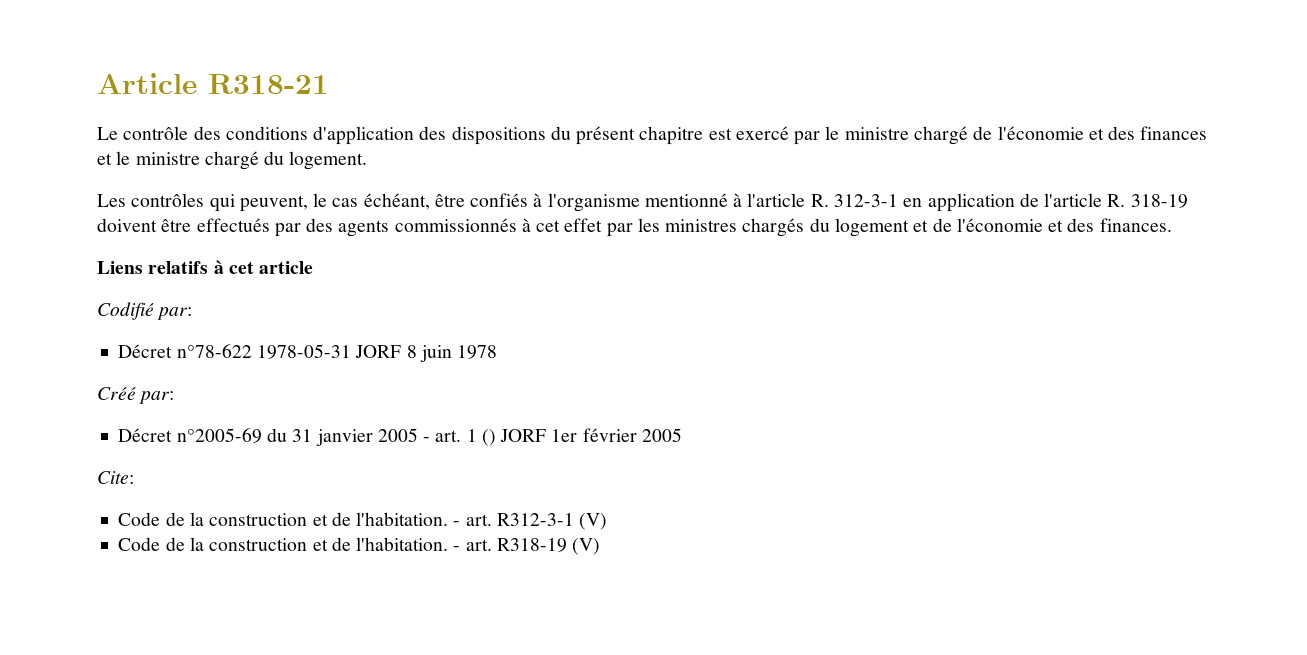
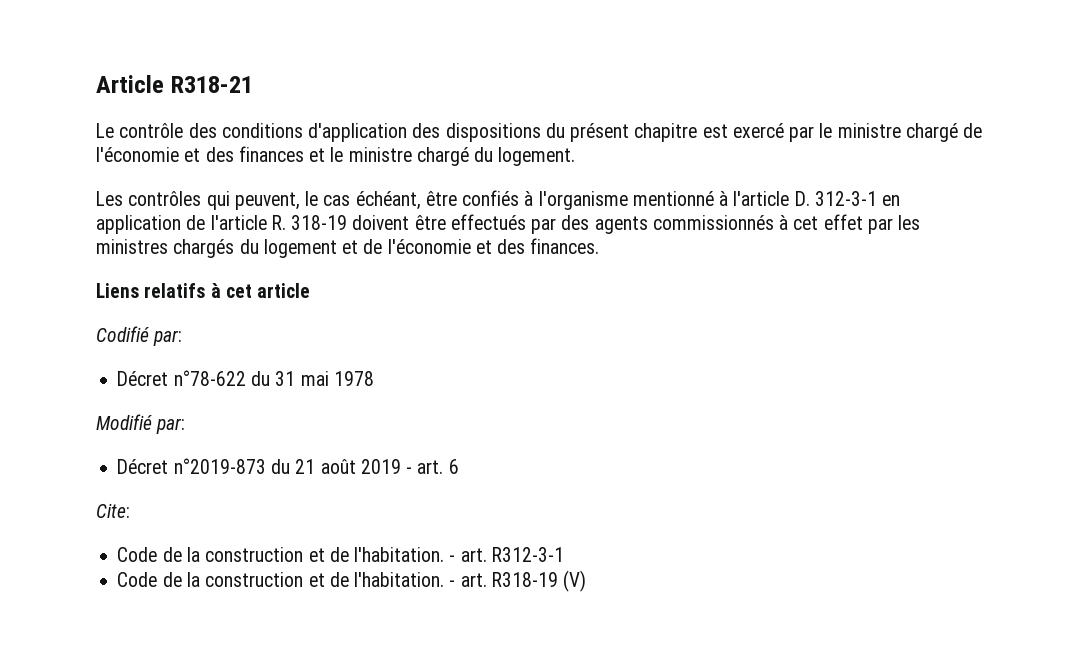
- Les contrôles qui peuvent, le cas échéant, être confiés à l'organisme mentionné à l'article R. 312-3-1 en application de l'article R. 318-19 doivent être effectués par des agents commissionnés à cet effet par les ministres chargés du logement et de l'économie et des finances.
+ Les contrôles qui peuvent, le cas échéant, être confiés à l'organisme mentionné à l'article D. 312-3-1 en application de l'article R. 318-19 doivent être effectués par des agents commissionnés à cet effet par les ministres chargés du logement et de l'économie et des finances.
- Décret n°78-622 1978-05-31 JORF 8 juin 1978
+ Décret n°78-622 du 31 mai 1978
- Créé par:
- Décret n°2005-69 du 31 janvier 2005 - art. 1 () JORF 1er février 2005
+ Modifié par:
+ Décret n°2019-873 du 21 août 2019 - art. 6
- - art. R312-3-1 (V)
+ - art. R312-3-1

